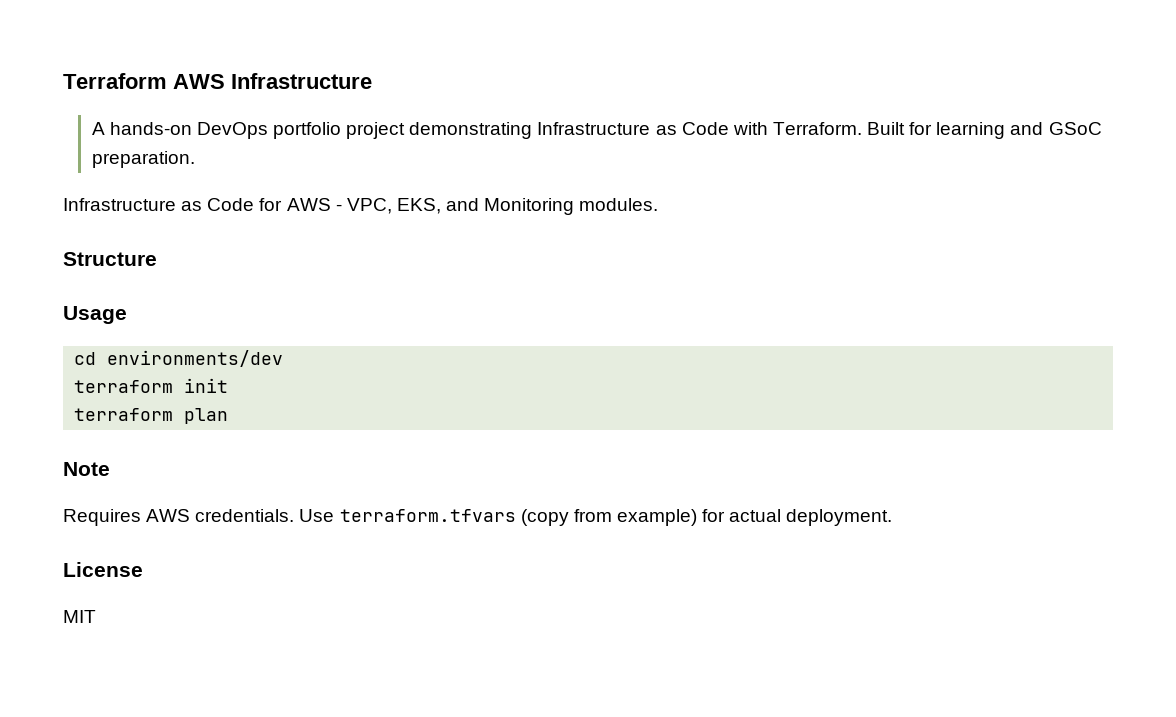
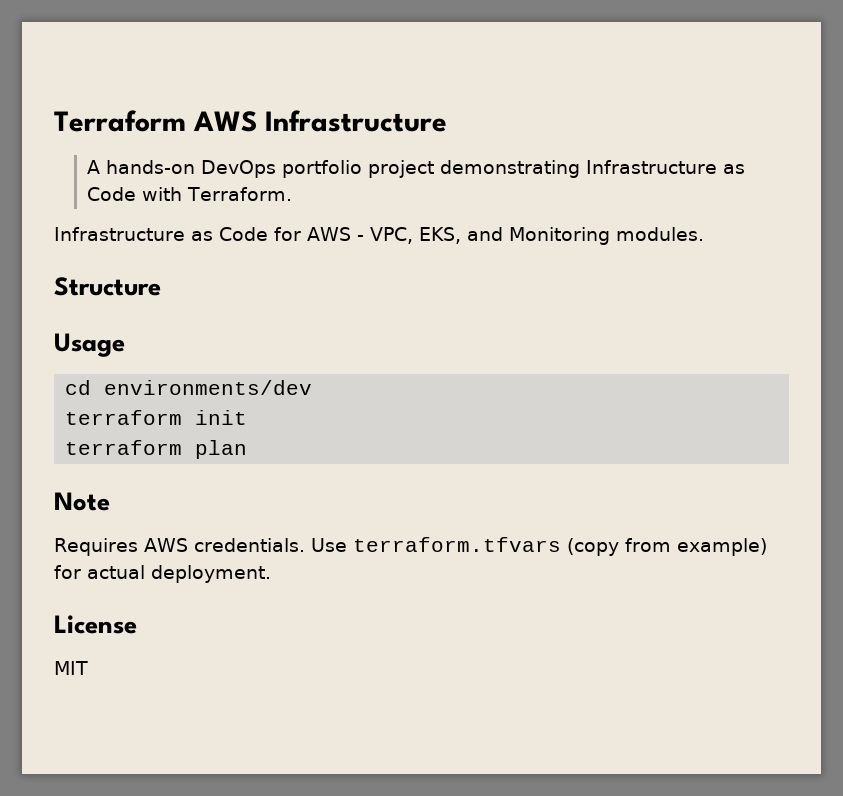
- Built for learning and GSoC preparation.

